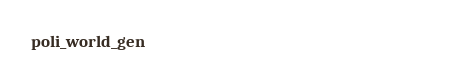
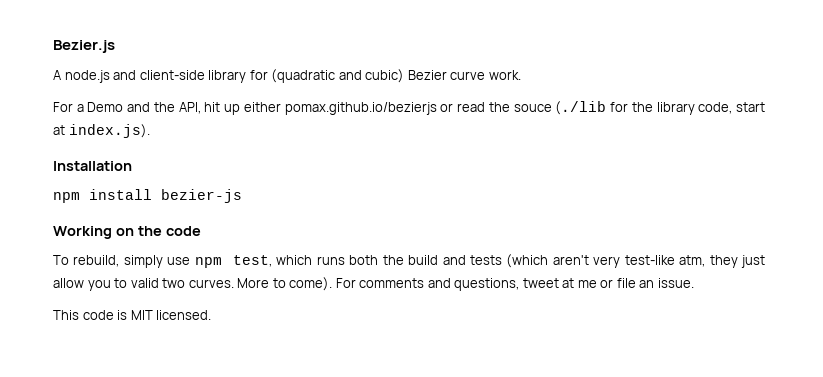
- poli_world_gen
+ Bezier.js
+ A node.js and client-side library for (quadratic and cubic) Bezier curve work.
+ For a Demo and the API, hit up either pomax.github.io/bezierjs or read the souce (./lib for the library code, start at index.js).
+ Installation
+ npm install bezier-js
+ Working on the code
+ To rebuild, simply use npm test, which runs both the build and tests (which aren't very test-like atm, they just allow you to valid two curves. More to come). For comments and questions, tweet at me or file an issue.
+ This code is MIT licensed.

